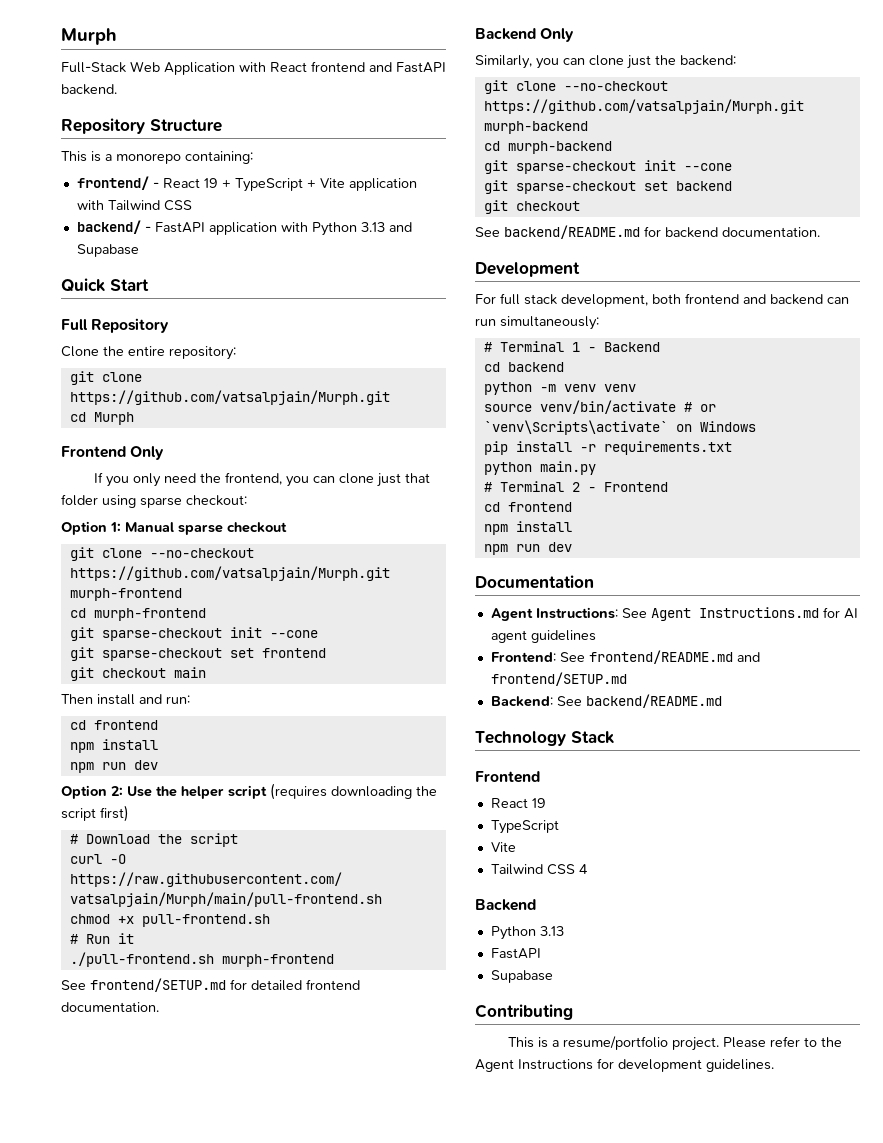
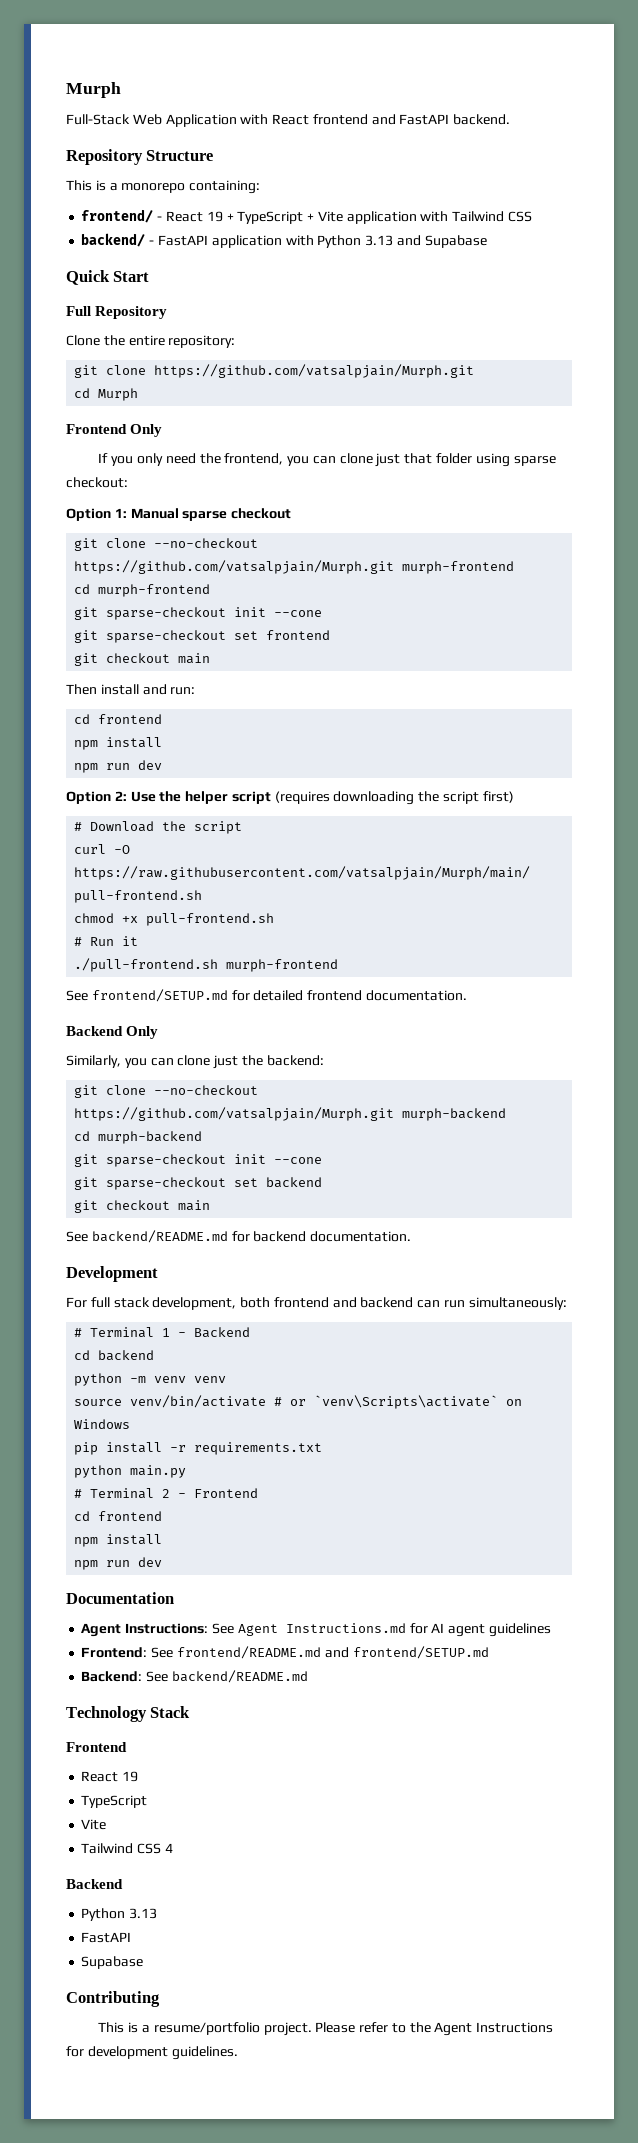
  git sparse-checkout set backend
- git checkout
+ git checkout main

